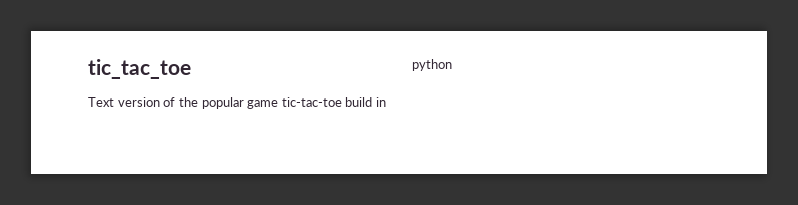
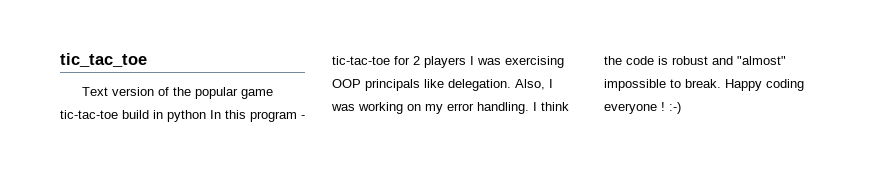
- Text version of the popular game tic-tac-toe build in python
+ Text version of the popular game tic-tac-toe build in python In this program - tic-tac-toe for 2 players I was exercising OOP principals like delegation. Also, I was working on my error handling. I think the code is robust and "almost" impossible to break. Happy coding everyone ! :-)

